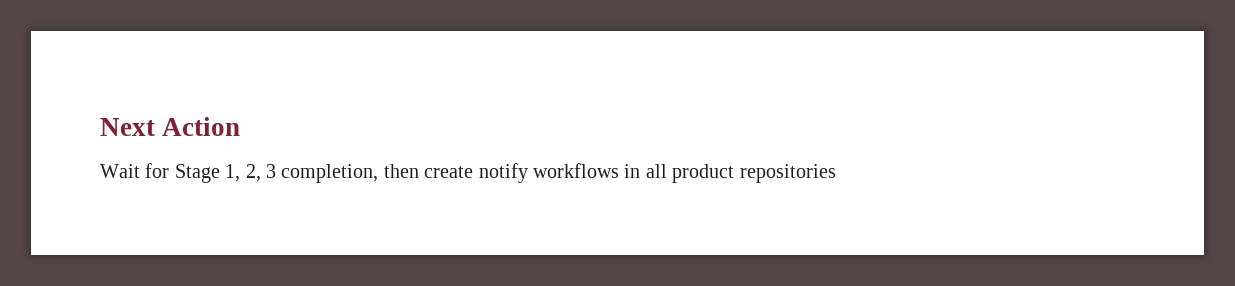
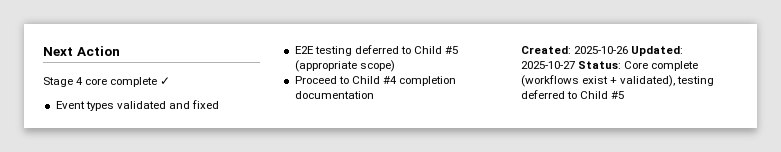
- Wait for Stage 1, 2, 3 completion, then create notify workflows in all product repositories
+ Stage 4 core complete ✓
+ Event types validated and fixed
+ E2E testing deferred to Child #5 (appropriate scope)
+ Proceed to Child #4 completion documentation
+ Created: 2025-10-26 Updated: 2025-10-27 Status: Core complete (workflows exist + validated), testing deferred to Child #5

